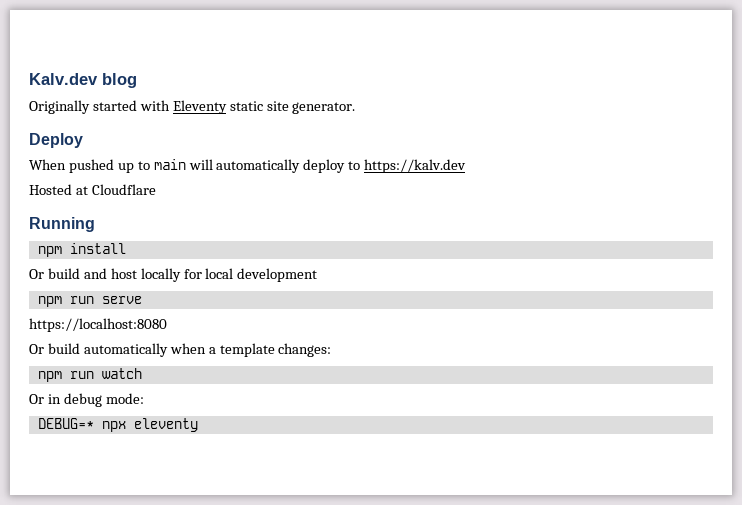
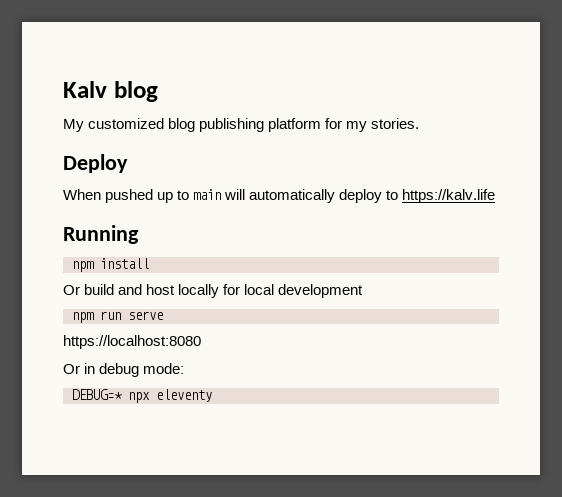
- Kalv.dev blog
+ Kalv blog
- Originally started with Eleventy static site generator.
+ My customized blog publishing platform for my stories.
- When pushed up to main will automatically deploy to https://kalv.dev
- Hosted at Cloudflare
+ When pushed up to main will automatically deploy to https://kalv.life
- Or build automatically when a template changes:
- npm run watch

